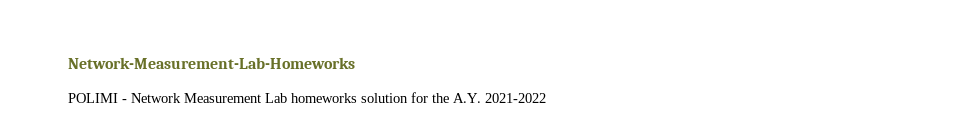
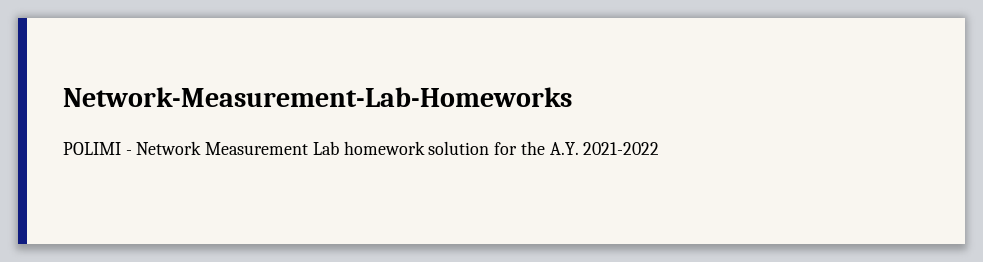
- POLIMI - Network Measurement Lab homeworks solution for the A.Y. 2021-2022
+ POLIMI - Network Measurement Lab homework solution for the A.Y. 2021-2022

